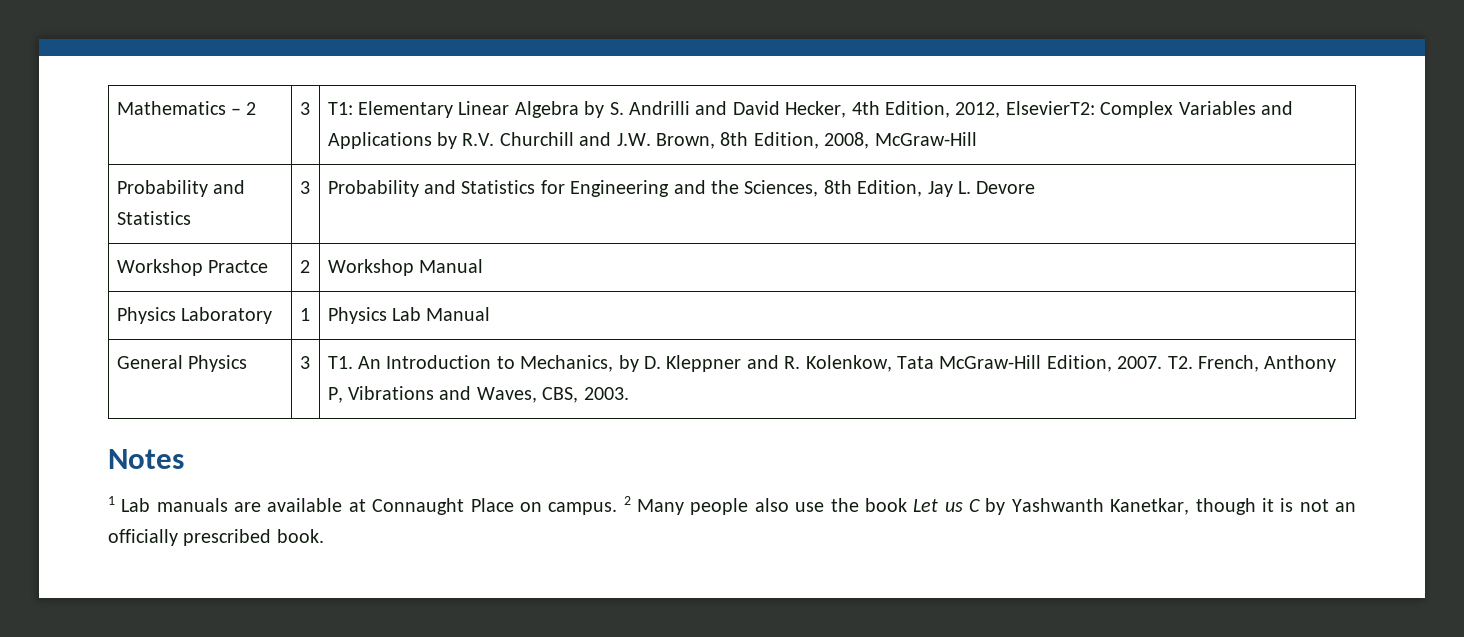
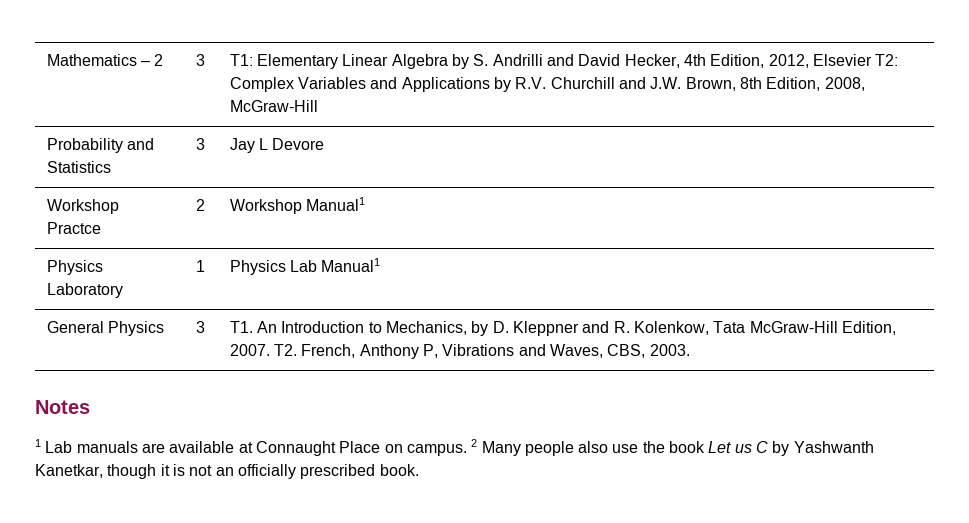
- Mathematics – 2 | 3 | T1: Elementary Linear Algebra by S. Andrilli and David Hecker, 4th Edition, 2012, ElsevierT2: Complex Variables and Applications by R.V. Churchill and J.W. Brown, 8th Edition, 2008, McGraw-Hill
+ Mathematics – 2 | 3 | T1: Elementary Linear Algebra by S. Andrilli and David Hecker, 4th Edition, 2012, Elsevier T2: Complex Variables and Applications by R.V. Churchill and J.W. Brown, 8th Edition, 2008, McGraw-Hill
- Probability and Statistics | 3 | Probability and Statistics for Engineering and the Sciences, 8th Edition, Jay L. Devore
+ Probability and Statistics | 3 | Jay L Devore
- Workshop Practce | 2 | Workshop Manual
+ Workshop Practce | 2 | Workshop Manual1
- Physics Laboratory | 1 | Physics Lab Manual
+ Physics Laboratory | 1 | Physics Lab Manual1

